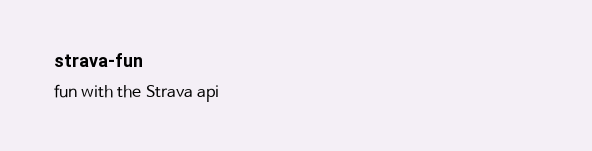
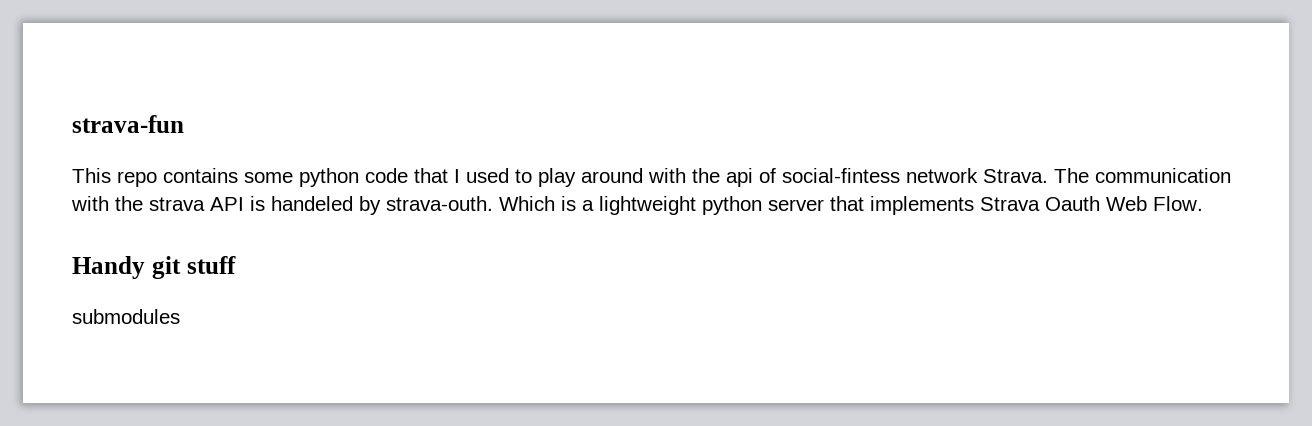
- fun with the Strava api
+ This repo contains some python code that I used to play around with the api of social-fintess network Strava. The communication with the strava API is handeled by strava-outh. Which is a lightweight python server that implements Strava Oauth Web Flow.
+ Handy git stuff
+ submodules

